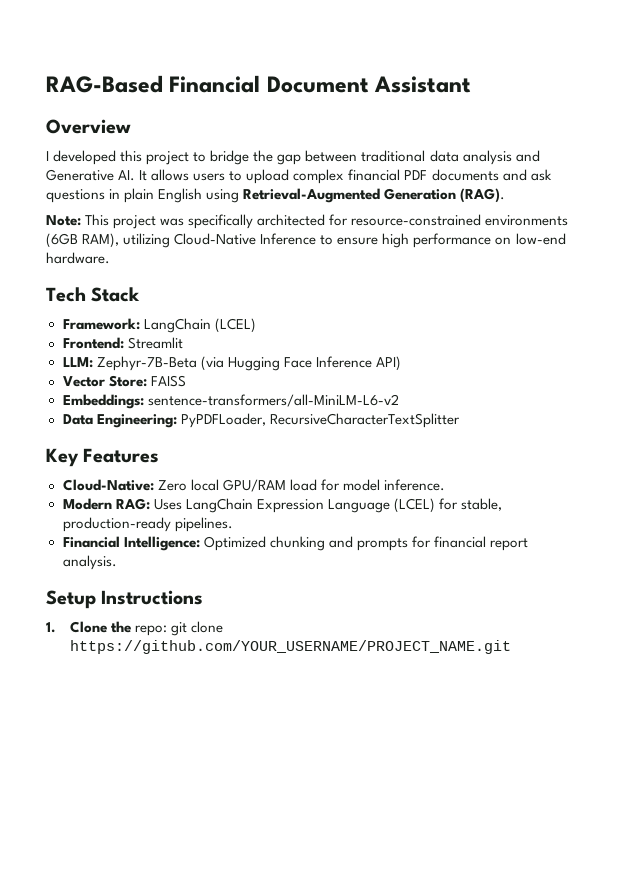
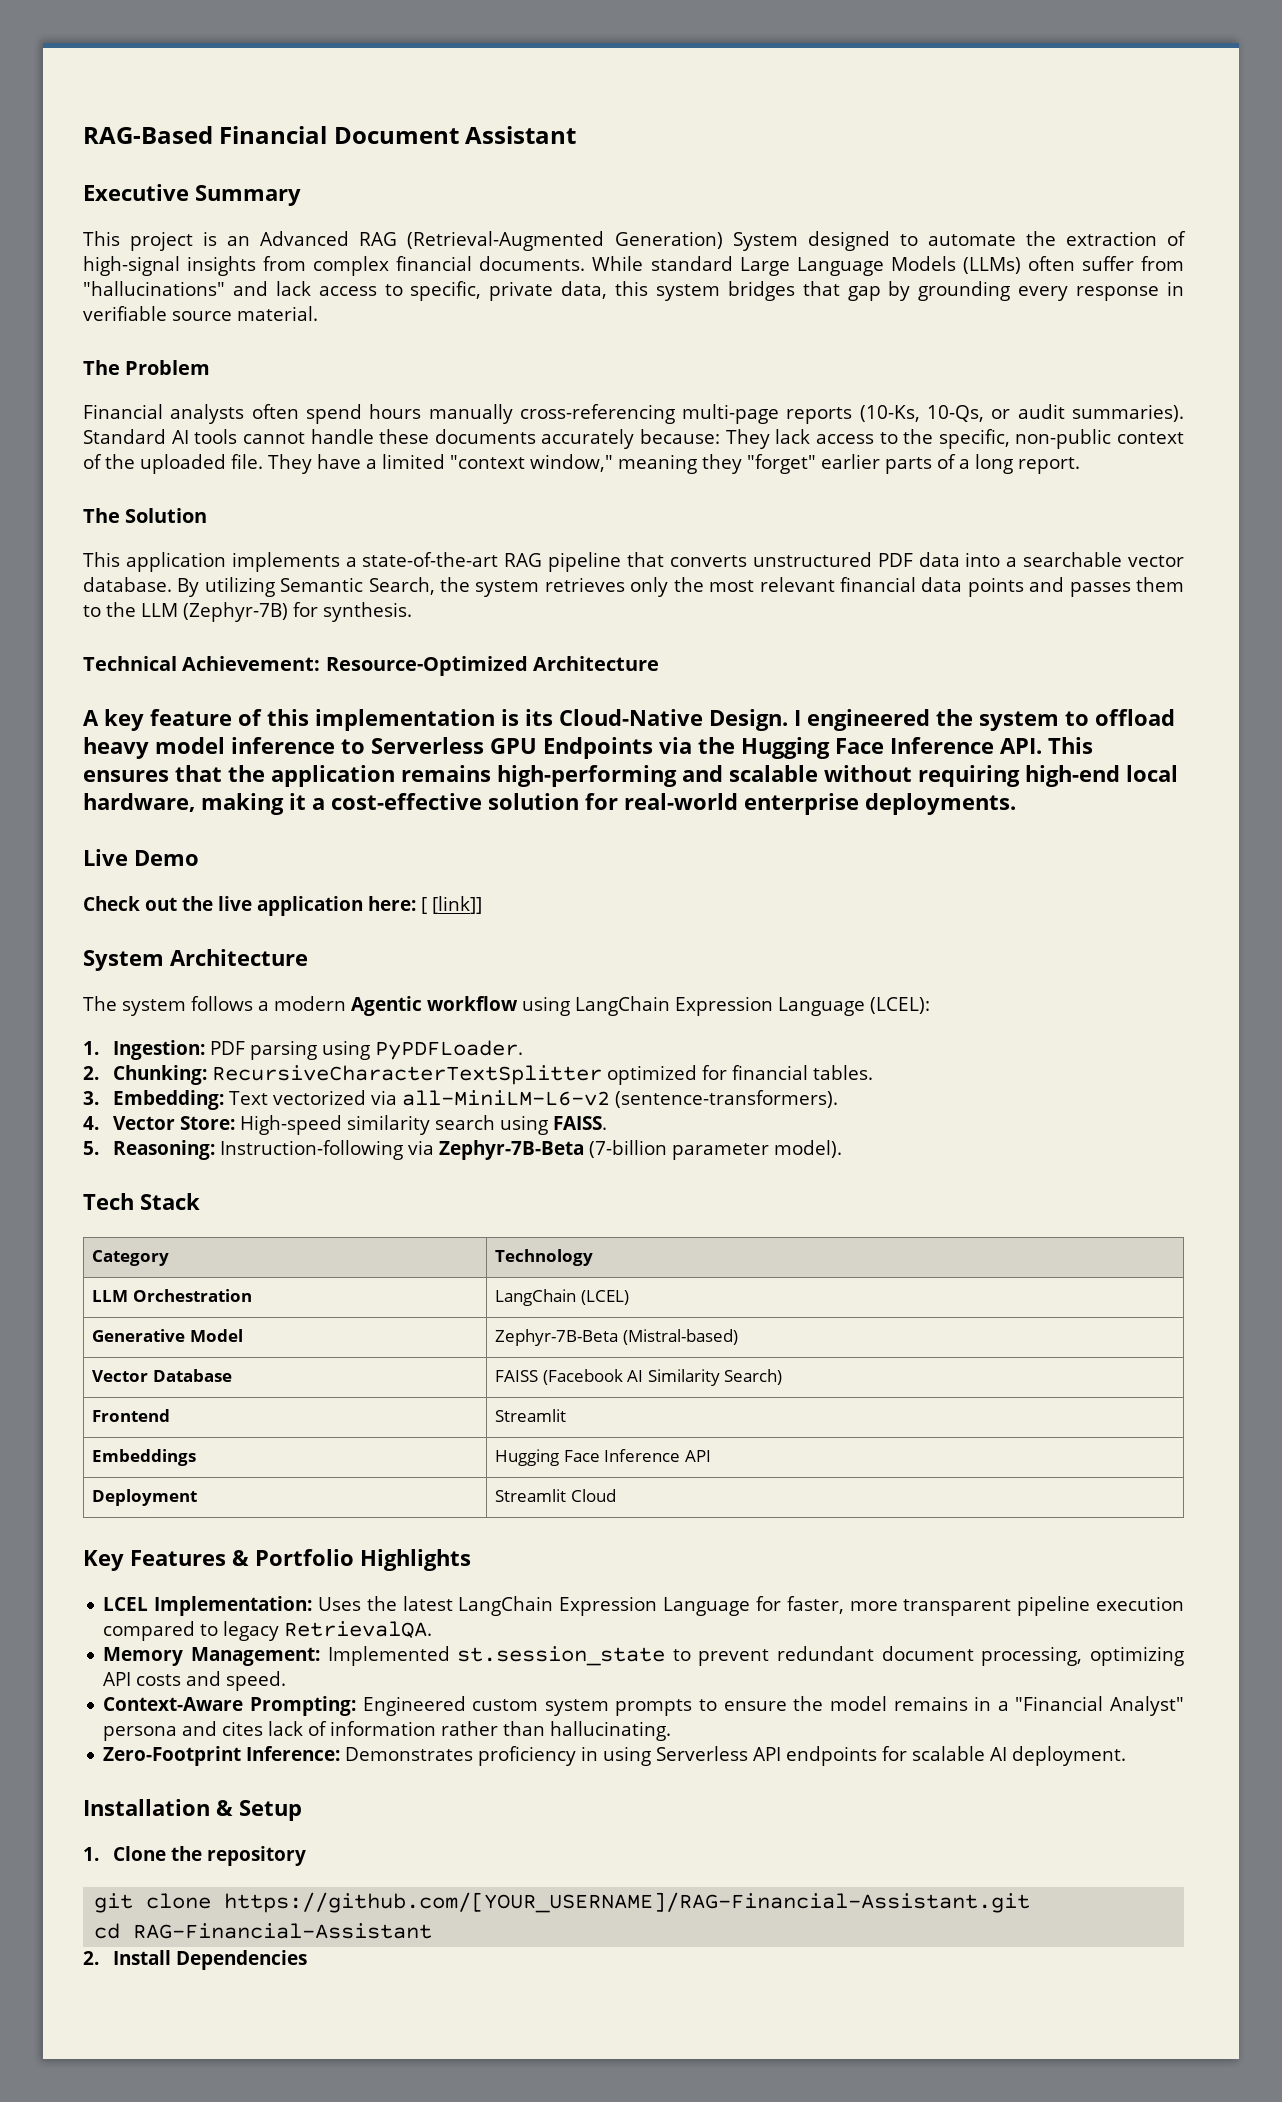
- Overview
- I developed this project to bridge the gap between traditional data analysis and Generative AI. It allows users to upload complex financial PDF documents and ask questions in plain English using Retrieval-Augmented Generation (RAG).
- Note: This project was specifically architected for resource-constrained environments (6GB RAM), utilizing Cloud-Native Inference to ensure high performance on low-end hardware.
+ Executive Summary
+ This project is an Advanced RAG (Retrieval-Augmented Generation) System designed to automate the extraction of high-signal insights from complex financial documents. While standard Large Language Models (LLMs) often suffer from "hallucinations" and lack access to specific, private data, this system bridges that gap by grounding every response in verifiable source material.
+ The Problem
+ Financial analysts often spend hours manually cross-referencing multi-page reports (10-Ks, 10-Qs, or audit summaries). Standard AI tools cannot handle these documents accurately because: They lack access to the specific, non-public context of the uploaded file. They have a limited "context window," meaning they "forget" earlier parts of a long report.
+ The Solution
+ This application implements a state-of-the-art RAG pipeline that converts unstructured PDF data into a searchable vector database. By utilizing Semantic Search, the system retrieves only the most relevant financial data points and passes them to the LLM (Zephyr-7B) for synthesis.
+ Technical Achievement: Resource-Optimized Architecture
+ A key feature of this implementation is its Cloud-Native Design. I engineered the system to offload heavy model inference to Serverless GPU Endpoints via the Hugging Face Inference API. This ensures that the application remains high-performing and scalable without requiring high-end local hardware, making it a cost-effective solution for real-world enterprise deployments.
+ Live Demo
+ Check out the live application here: [ [link]]
+ System Architecture
+ The system follows a modern Agentic workflow using LangChain Expression Language (LCEL):
+ 1. Ingestion: PDF parsing using PyPDFLoader.
+ 2. Chunking: RecursiveCharacterTextSplitter optimized for financial tables.
+ 3. Embedding: Text vectorized via all-MiniLM-L6-v2 (sentence-transformers).
+ 4. Vector Store: High-speed similarity search using FAISS.
+ 5. Reasoning: Instruction-following via Zephyr-7B-Beta (7-billion parameter model).
  Tech Stack
- Framework: LangChain (LCEL)
- Frontend: Streamlit
- LLM: Zephyr-7B-Beta (via Hugging Face Inference API)
- Vector Store: FAISS
- Embeddings: sentence-transformers/all-MiniLM-L6-v2
- Data Engineering: PyPDFLoader, RecursiveCharacterTextSplitter
- Key Features
- Cloud-Native: Zero local GPU/RAM load for model inference.
- Modern RAG: Uses LangChain Expression Language (LCEL) for stable, production-ready pipelines.
- Financial Intelligence: Optimized chunking and prompts for financial report analysis.
- Setup Instructions
+ Category | Technology
+ LLM Orchestration | LangChain (LCEL)
+ Generative Model | Zephyr-7B-Beta (Mistral-based)
+ Vector Database | FAISS (Facebook AI Similarity Search)
+ Frontend | Streamlit
+ Embeddings | Hugging Face Inference API
+ Deployment | Streamlit Cloud
+ Key Features & Portfolio Highlights
+ LCEL Implementation: Uses the latest LangChain Expression Language for faster, more transparent pipeline execution compared to legacy RetrievalQA.
+ Memory Management: Implemented st.session_state to prevent redundant document processing, optimizing API costs and speed.
+ Context-Aware Prompting: Engineered custom system prompts to ensure the model remains in a "Financial Analyst" persona and cites lack of information rather than hallucinating.
+ Zero-Footprint Inference: Demonstrates proficiency in using Serverless API endpoints for scalable AI deployment.
+ Installation & Setup
- 1. Clone the repo: git clone https://github.com/YOUR_USERNAME/PROJECT_NAME.git
+ 1. Clone the repository
+ git clone https://github.com/[YOUR_USERNAME]/RAG-Financial-Assistant.git
+ cd RAG-Financial-Assistant
+ 2. Install Dependencies

